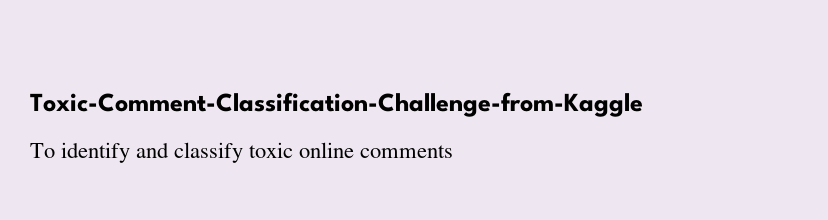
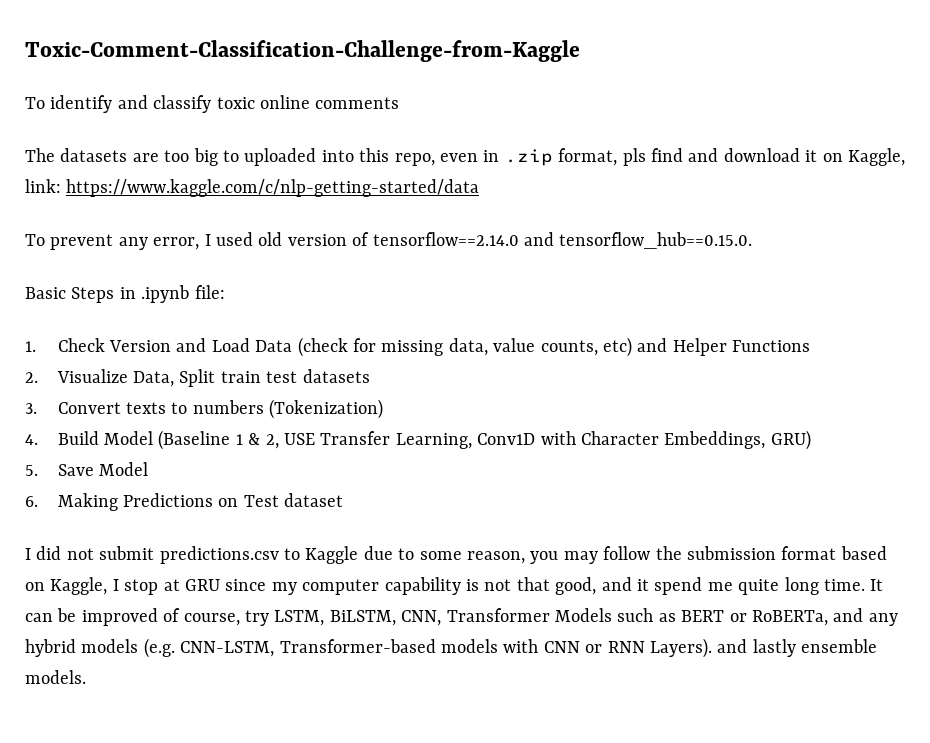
+ The datasets are too big to uploaded into this repo, even in .zip format, pls find and download it on Kaggle, link: https://www.kaggle.com/c/nlp-getting-started/data
+ To prevent any error, I used old version of tensorflow==2.14.0 and tensorflow_hub==0.15.0.
+ Basic Steps in .ipynb file:
+ 1. Check Version and Load Data (check for missing data, value counts, etc) and Helper Functions
+ 2. Visualize Data, Split train test datasets
+ 3. Convert texts to numbers (Tokenization)
+ 4. Build Model (Baseline 1 & 2, USE Transfer Learning, Conv1D with Character Embeddings, GRU)
+ 5. Save Model
+ 6. Making Predictions on Test dataset
+ I did not submit predictions.csv to Kaggle due to some reason, you may follow the submission format based on Kaggle, I stop at GRU since my computer capability is not that good, and it spend me quite long time. It can be improved of course, try LSTM, BiLSTM, CNN, Transformer Models such as BERT or RoBERTa, and any hybrid models (e.g. CNN-LSTM, Transformer-based models with CNN or RNN Layers). and lastly ensemble models.

